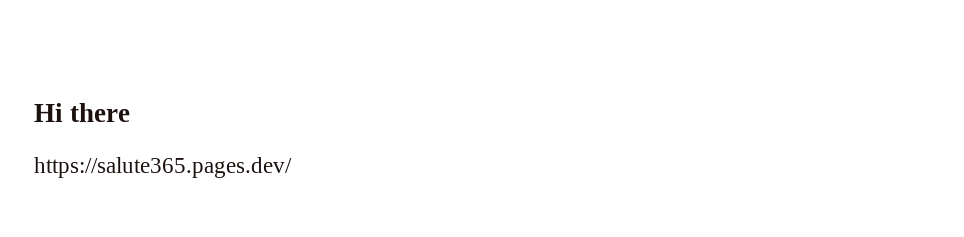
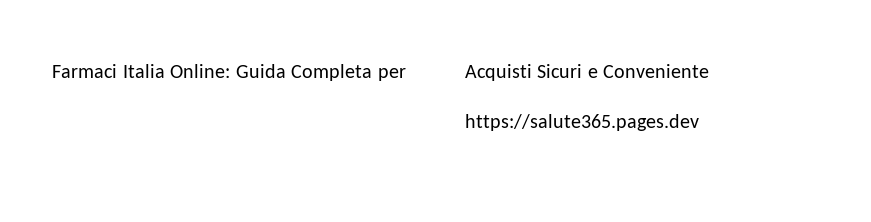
- Hi there
- https://salute365.pages.dev/
+ Farmaci Italia Online: Guida Completa per Acquisti Sicuri e Conveniente
+ https://salute365.pages.dev

